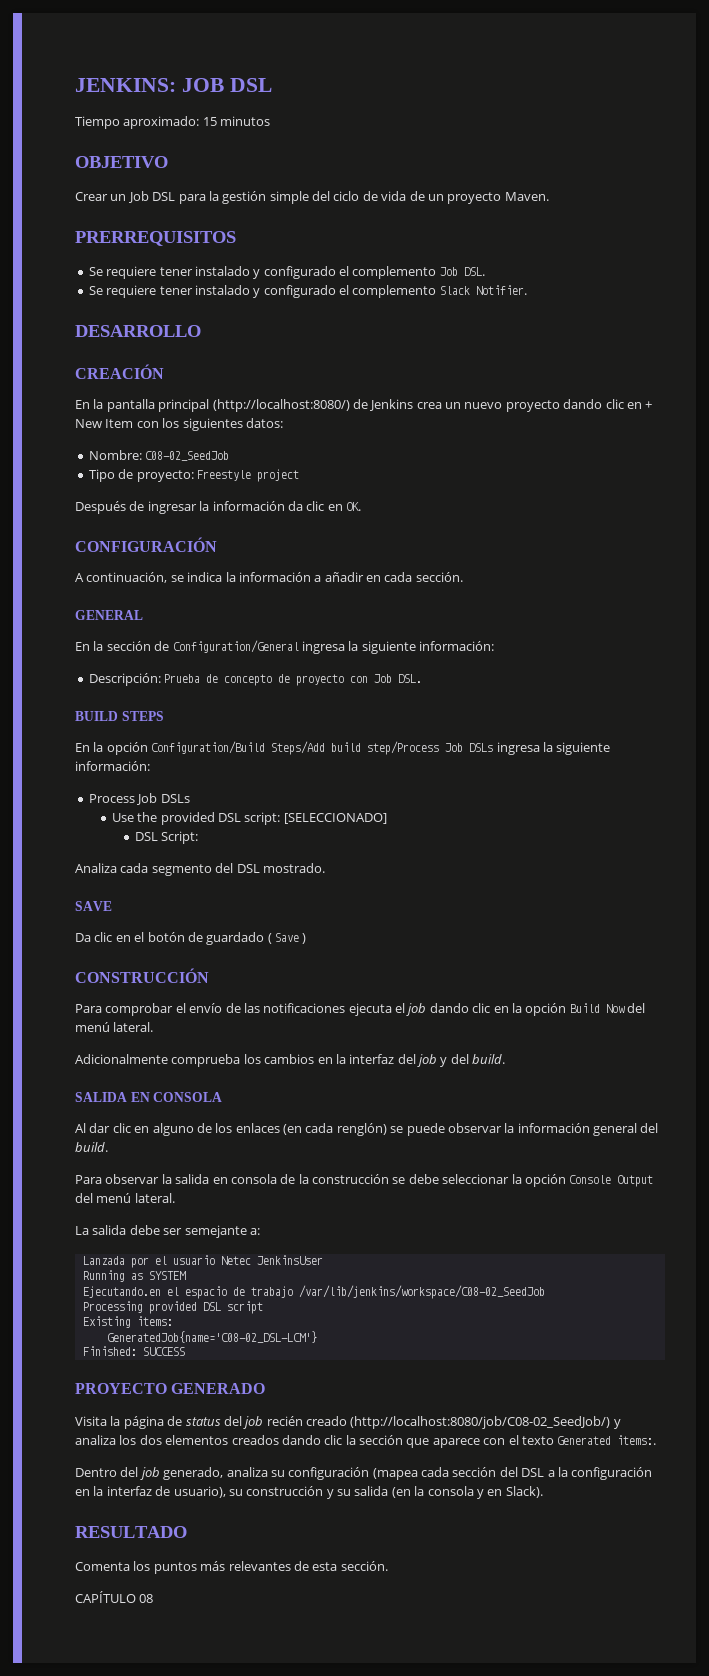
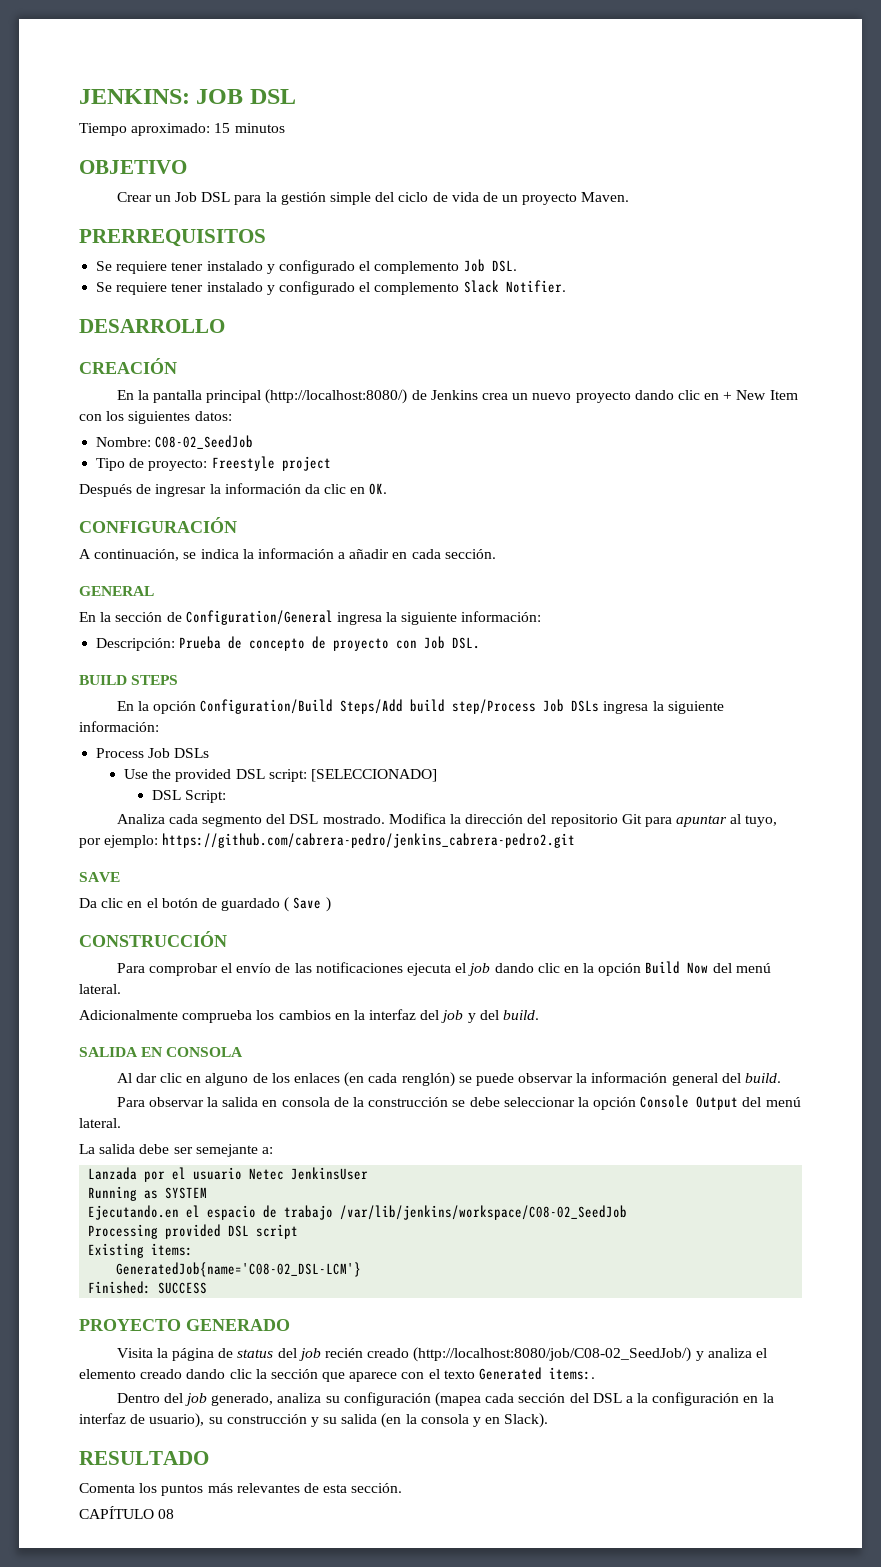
+ Modifica la dirección del repositorio Git para apuntar al tuyo, por ejemplo: https://github.com/cabrera-pedro/jenkins_cabrera-pedro2.git
- Visita la página de status del job recién creado (http://localhost:8080/job/C08-02_SeedJob/) y analiza los dos elementos creados dando clic la sección que aparece con el texto Generated items:.
+ Visita la página de status del job recién creado (http://localhost:8080/job/C08-02_SeedJob/) y analiza el elemento creado dando clic la sección que aparece con el texto Generated items:.

